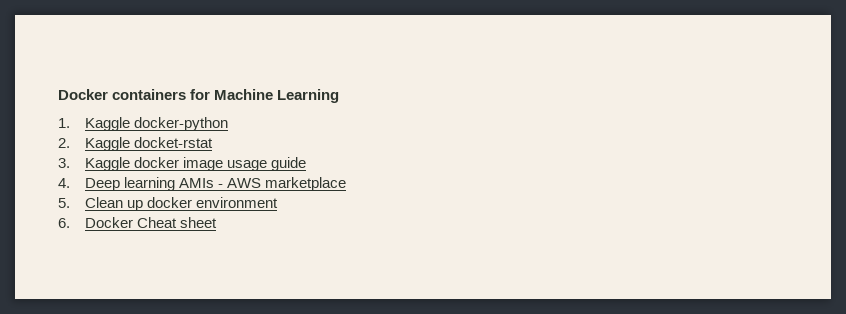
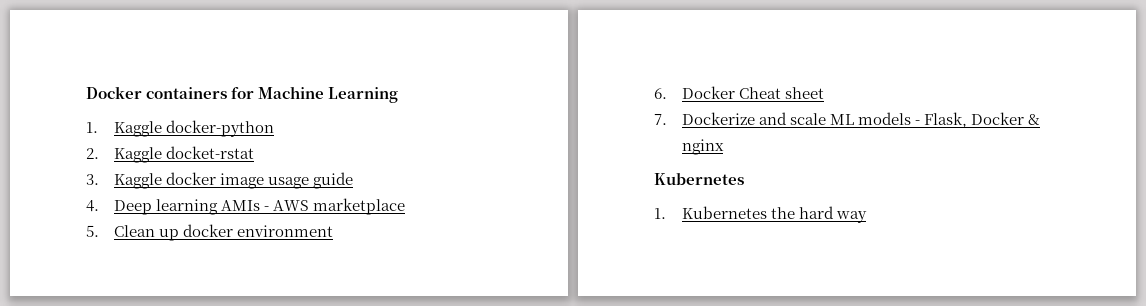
+ 7. Dockerize and scale ML models - Flask, Docker & nginx
+ Kubernetes
+ 1. Kubernetes the hard way

